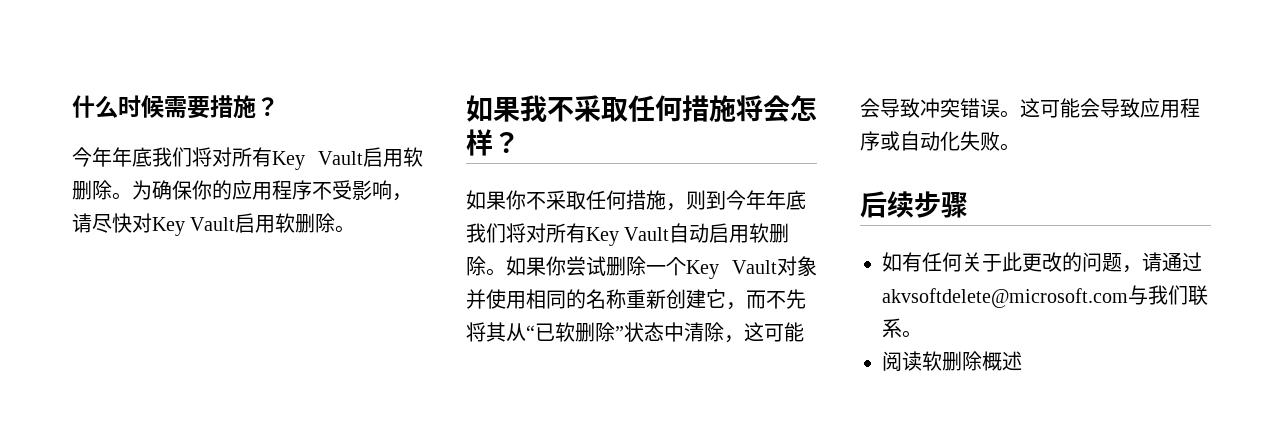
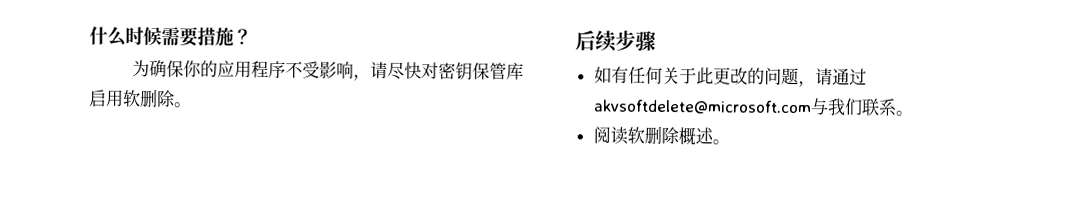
- 今年年底我们将对所有Key Vault启用软删除。为确保你的应用程序不受影响，请尽快对Key Vault启用软删除。
- 如果我不采取任何措施将会怎样？
- 如果你不采取任何措施，则到今年年底我们将对所有Key Vault自动启用软删除。如果你尝试删除一个Key Vault对象并使用相同的名称重新创建它，而不先将其从“已软删除”状态中清除，这可能会导致冲突错误。这可能会导致应用程序或自动化失败。
+ 为确保你的应用程序不受影响，请尽快对密钥保管库启用软删除。
- 阅读软删除概述
+ 阅读软删除概述。

